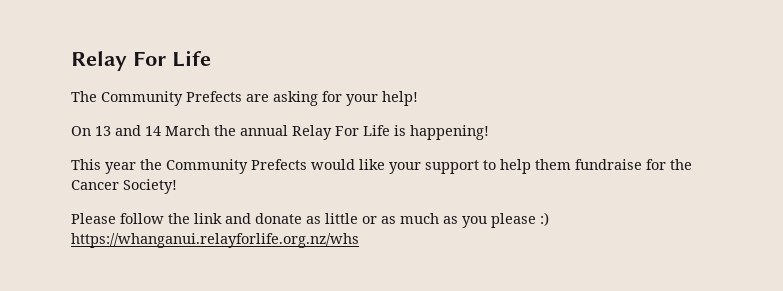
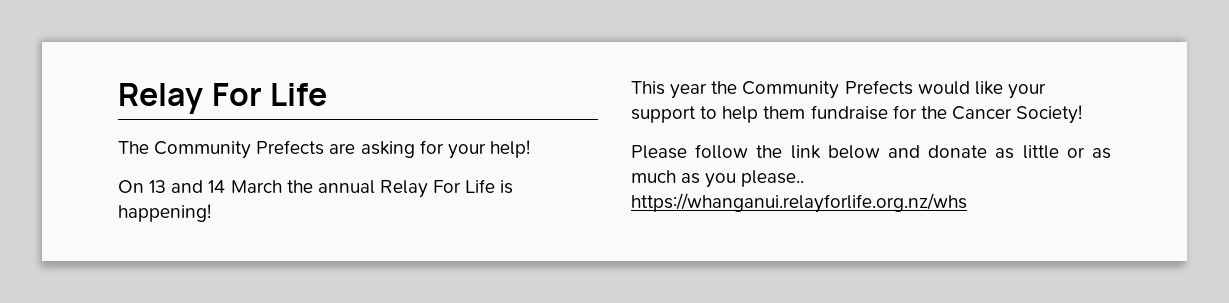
- Please follow the link and donate as little or as much as you please :) https://whanganui.relayforlife.org.nz/whs
+ Please follow the link below and donate as little or as much as you please.. https://whanganui.relayforlife.org.nz/whs

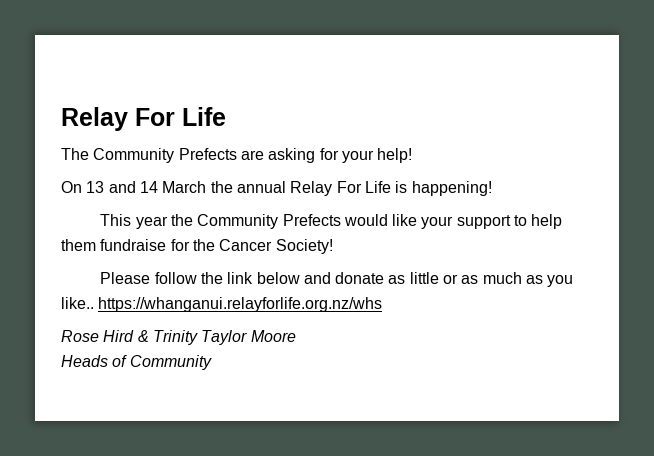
- Please follow the link below and donate as little or as much as you please.. https://whanganui.relayforlife.org.nz/whs
+ Please follow the link below and donate as little or as much as you like.. https://whanganui.relayforlife.org.nz/whs
+ Rose Hird & Trinity Taylor Moore
+ Heads of Community

